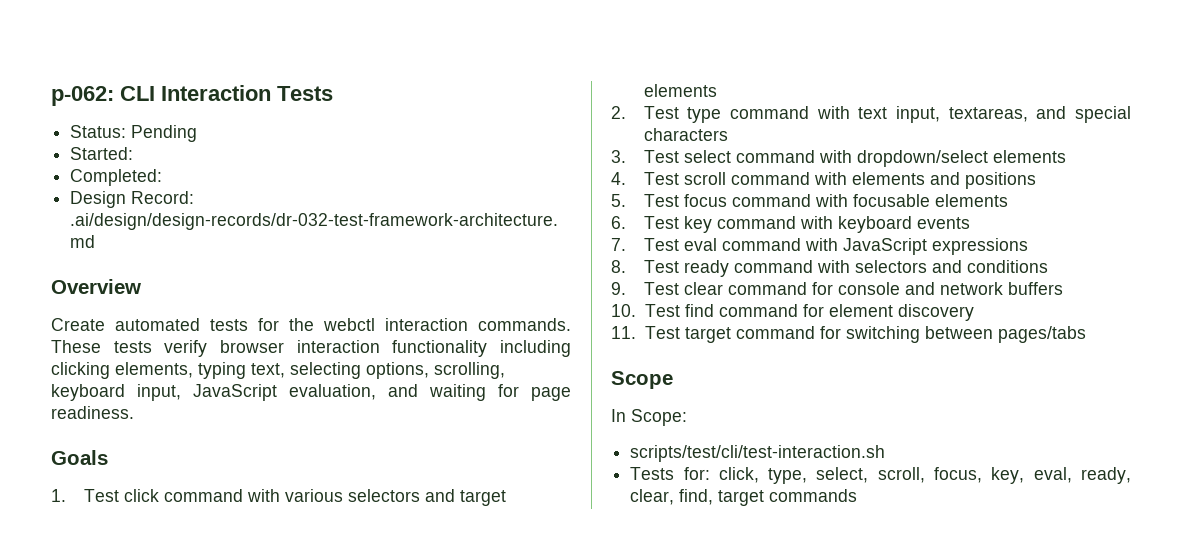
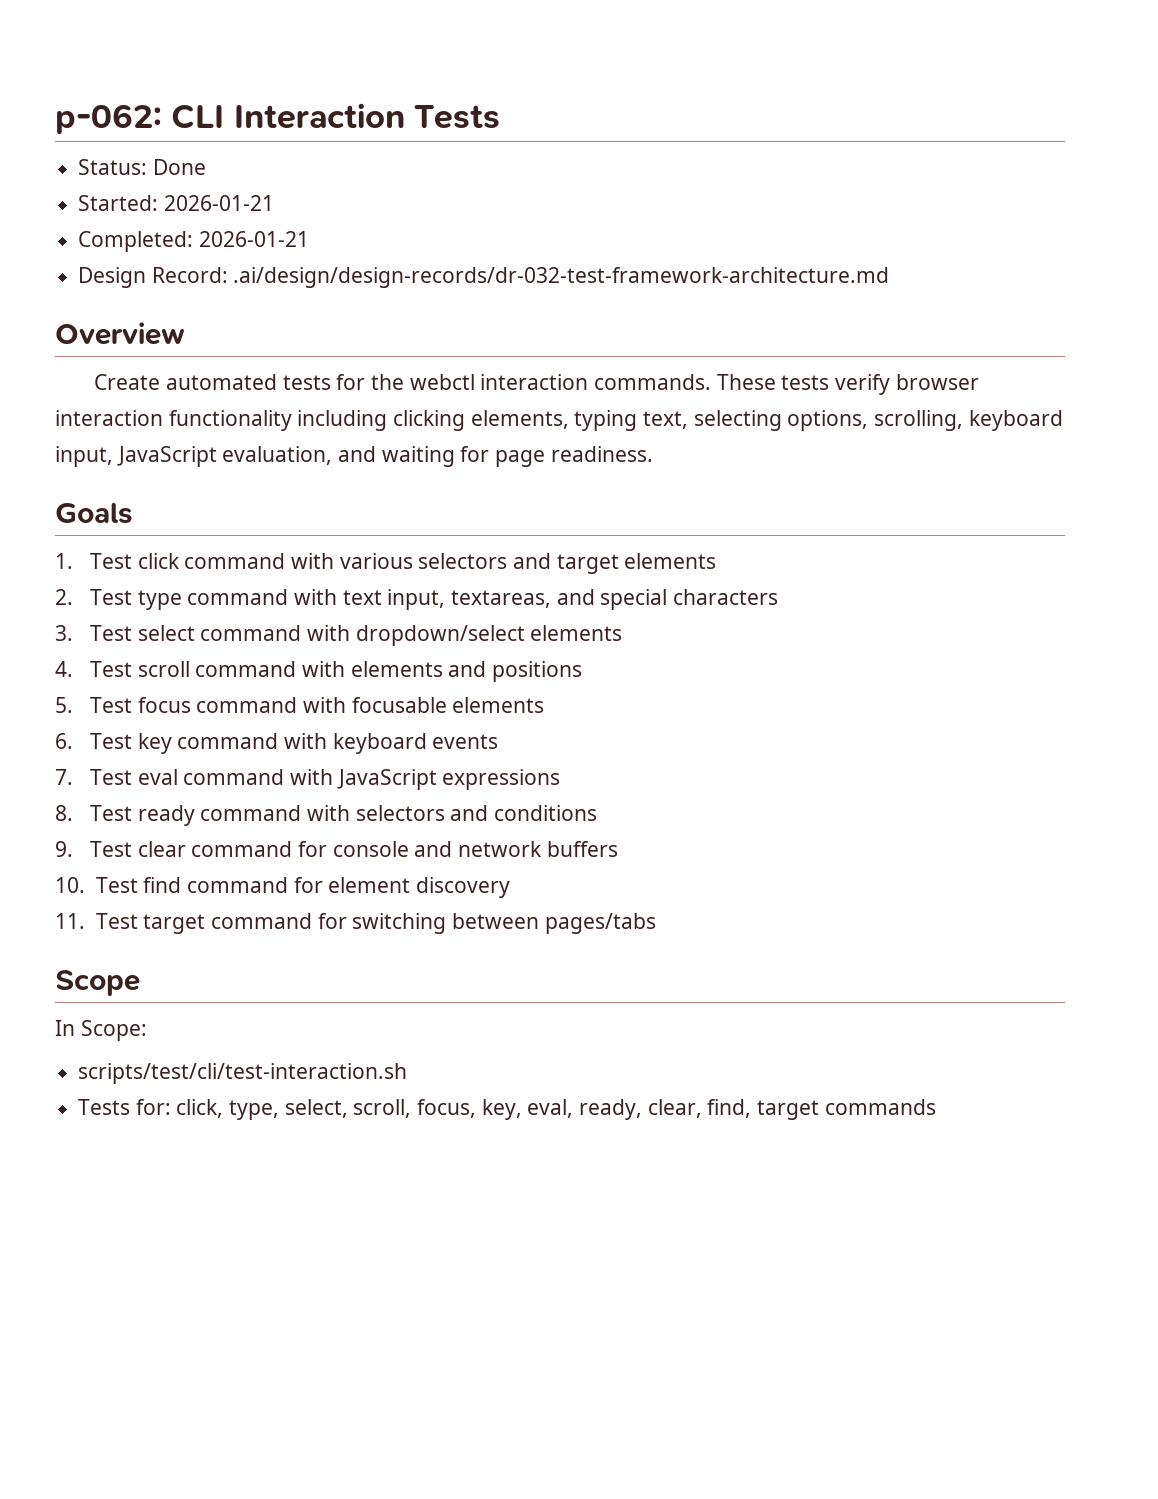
- Status: Pending
+ Status: Done
- Started:
+ Started: 2026-01-21
- Completed:
+ Completed: 2026-01-21

